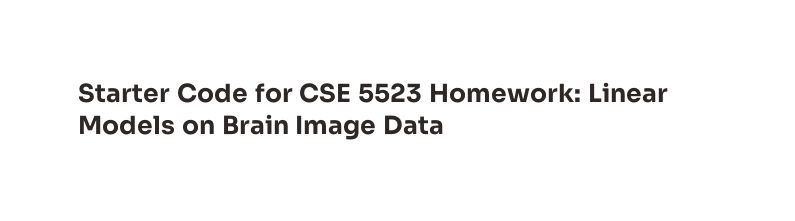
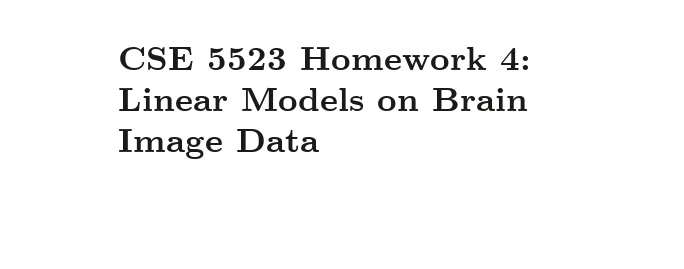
- Starter Code for CSE 5523 Homework: Linear Models on Brain Image Data
+ CSE 5523 Homework 4: Linear Models on Brain Image Data

